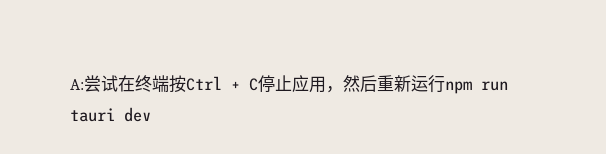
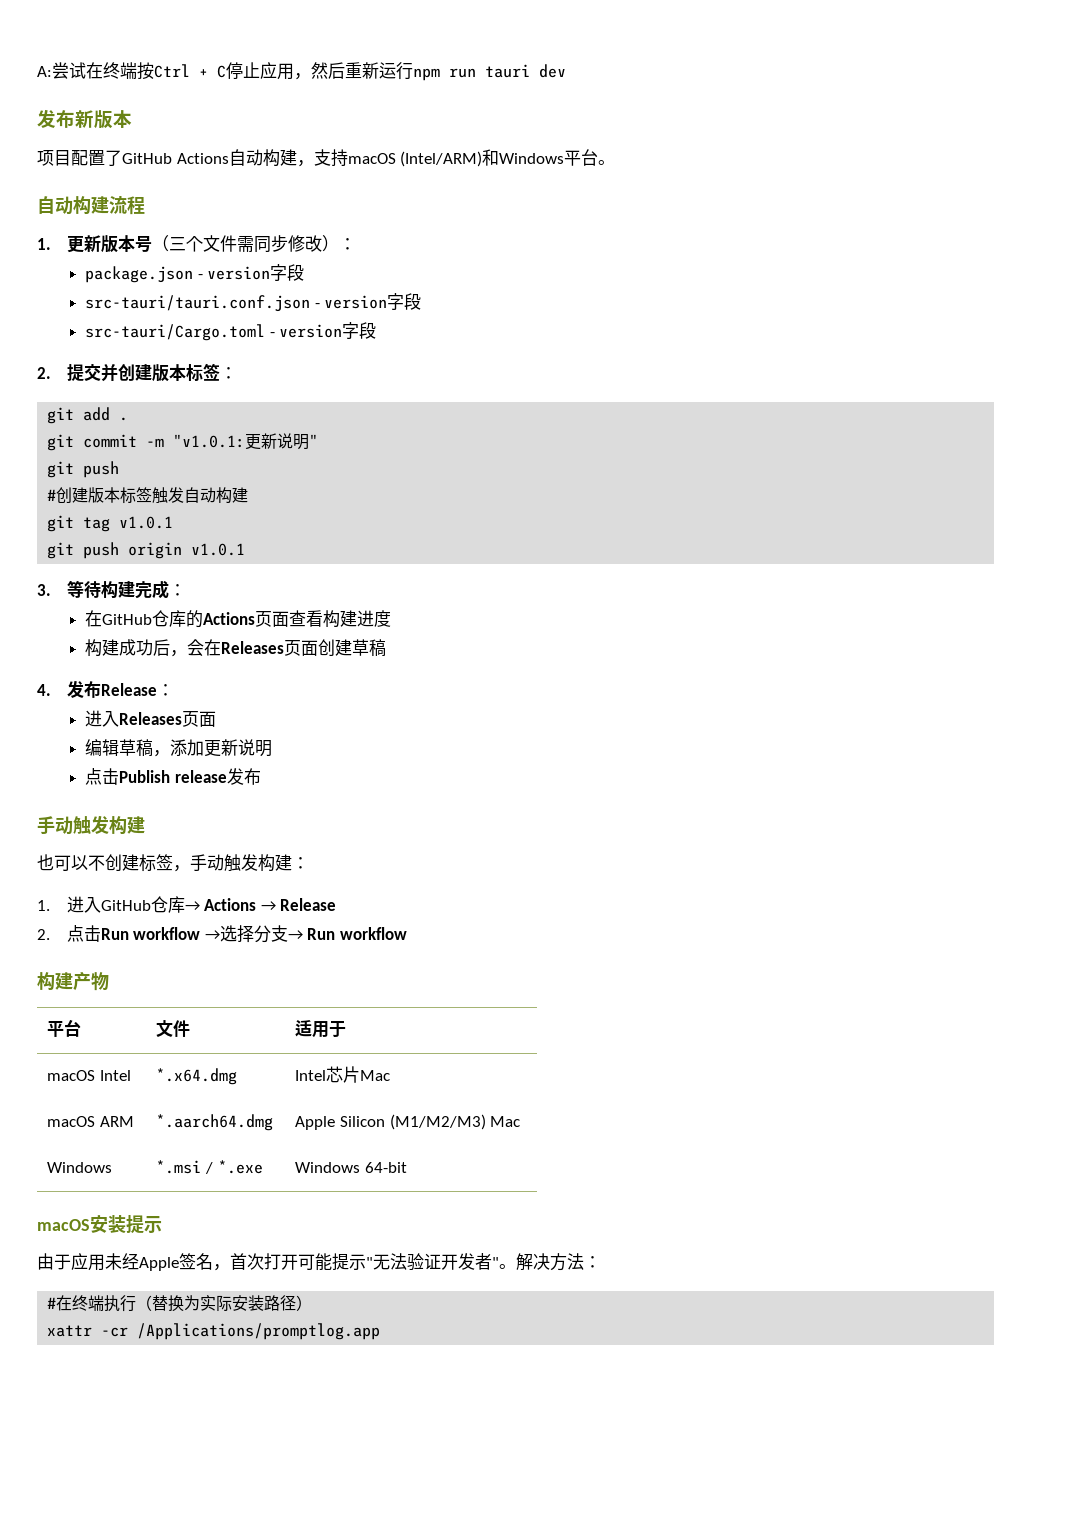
+ 发布新版本
+ 项目配置了GitHub Actions自动构建，支持macOS (Intel/ARM)和Windows平台。
+ 自动构建流程
+ 1.更新版本号（三个文件需同步修改）：
+ package.json - version字段
+ src-tauri/tauri.conf.json - version字段
+ src-tauri/Cargo.toml - version字段
+ 2.提交并创建版本标签：
+ git add .
+ git commit -m "v1.0.1:更新说明"
+ git push
+ #创建版本标签触发自动构建
+ git tag v1.0.1
+ git push origin v1.0.1
+ 3.等待构建完成：
+ 在GitHub仓库的Actions页面查看构建进度
+ 构建成功后，会在Releases页面创建草稿
+ 4.发布Release：
+ 进入Releases页面
+ 编辑草稿，添加更新说明
+ 点击Publish release发布
+ 手动触发构建
+ 也可以不创建标签，手动触发构建：
+ 1.进入GitHub仓库→ Actions → Release
+ 2.点击Run workflow →选择分支→ Run workflow
+ 构建产物
+ 平台 | 文件 | 适用于
+ macOS Intel | *.x64.dmg | Intel芯片Mac
+ macOS ARM | *.aarch64.dmg | Apple Silicon (M1/M2/M3) Mac
+ Windows | *.msi / *.exe | Windows 64-bit
+ macOS安装提示
+ 由于应用未经Apple签名，首次打开可能提示"无法验证开发者"。解决方法：
+ #在终端执行（替换为实际安装路径）
+ xattr -cr /Applications/promptlog.app

